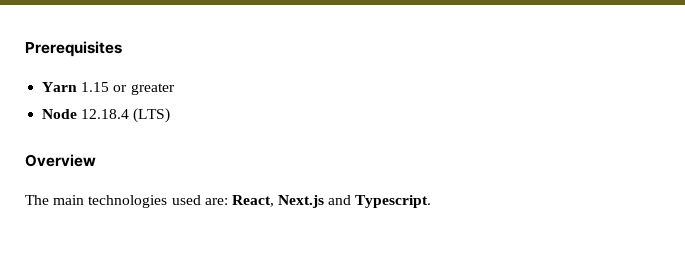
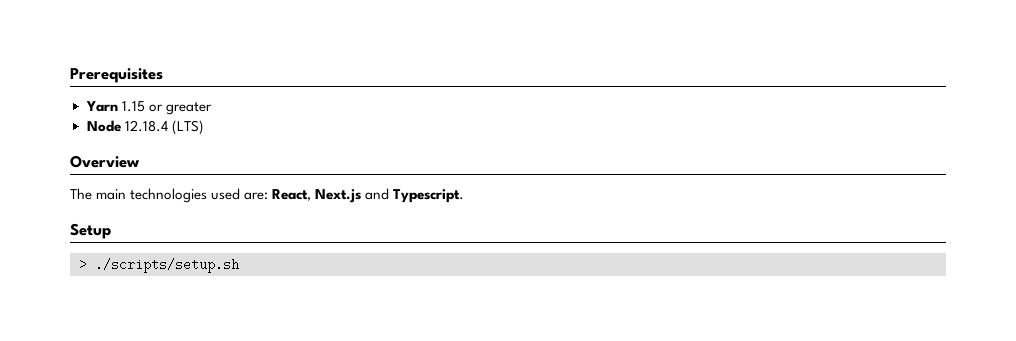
+ Setup
+ > ./scripts/setup.sh

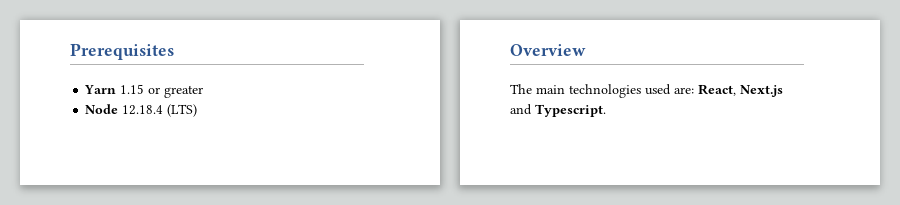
- Setup
- > ./scripts/setup.sh

